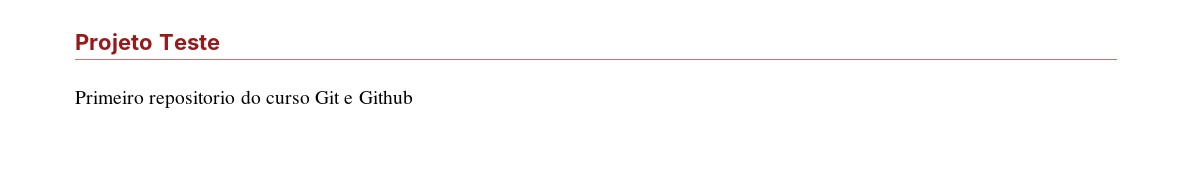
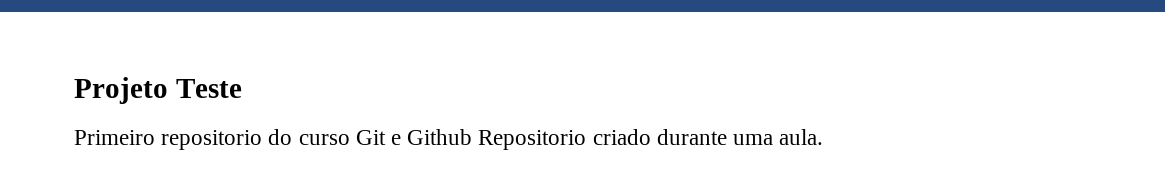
- Primeiro repositorio do curso Git e Github
+ Primeiro repositorio do curso Git e Github Repositorio criado durante uma aula.

